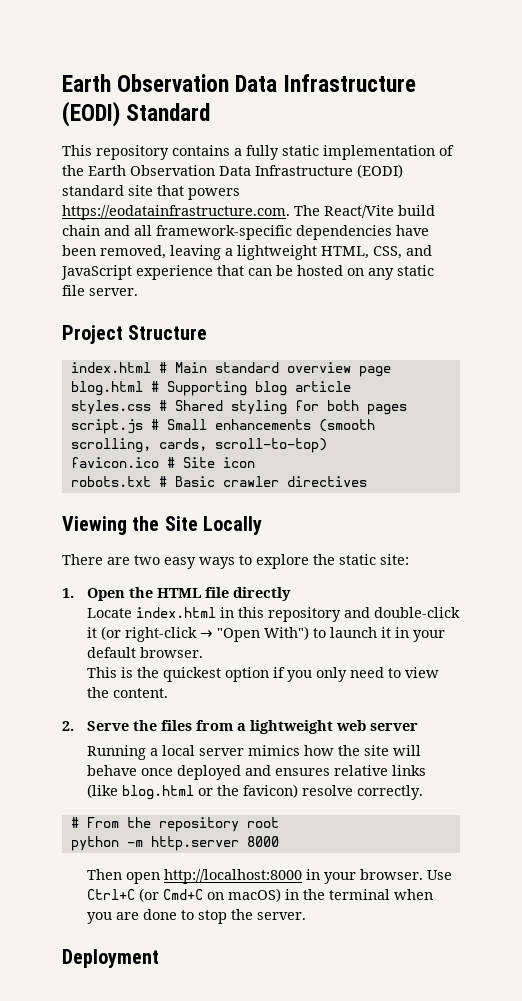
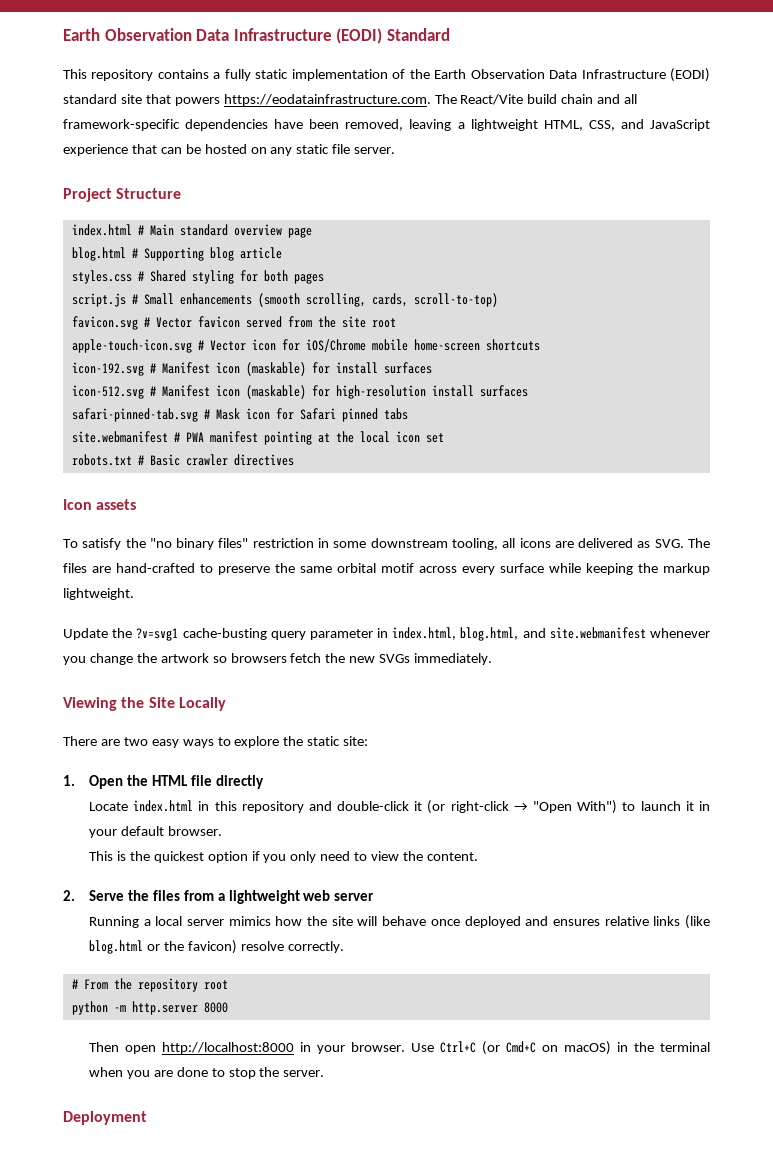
- favicon.ico # Site icon
+ favicon.svg # Vector favicon served from the site root
+ apple-touch-icon.svg # Vector icon for iOS/Chrome mobile home-screen shortcuts
+ icon-192.svg # Manifest icon (maskable) for install surfaces
+ icon-512.svg # Manifest icon (maskable) for high-resolution install surfaces
+ safari-pinned-tab.svg # Mask icon for Safari pinned tabs
+ site.webmanifest # PWA manifest pointing at the local icon set
+ Icon assets
+ To satisfy the "no binary files" restriction in some downstream tooling, all icons are delivered as SVG. The files are hand-crafted to preserve the same orbital motif across every surface while keeping the markup lightweight.
+ Update the ?v=svg1 cache-busting query parameter in index.html, blog.html, and site.webmanifest whenever you change the artwork so browsers fetch the new SVGs immediately.

